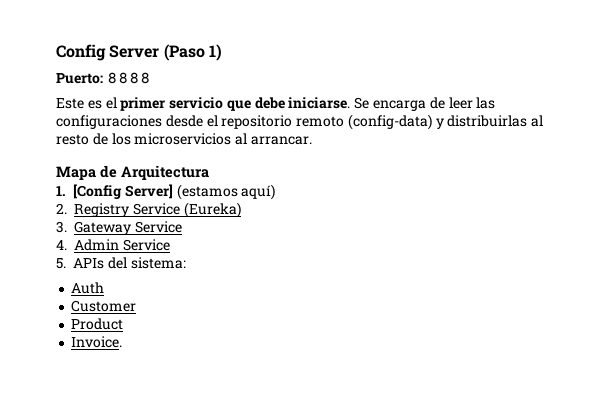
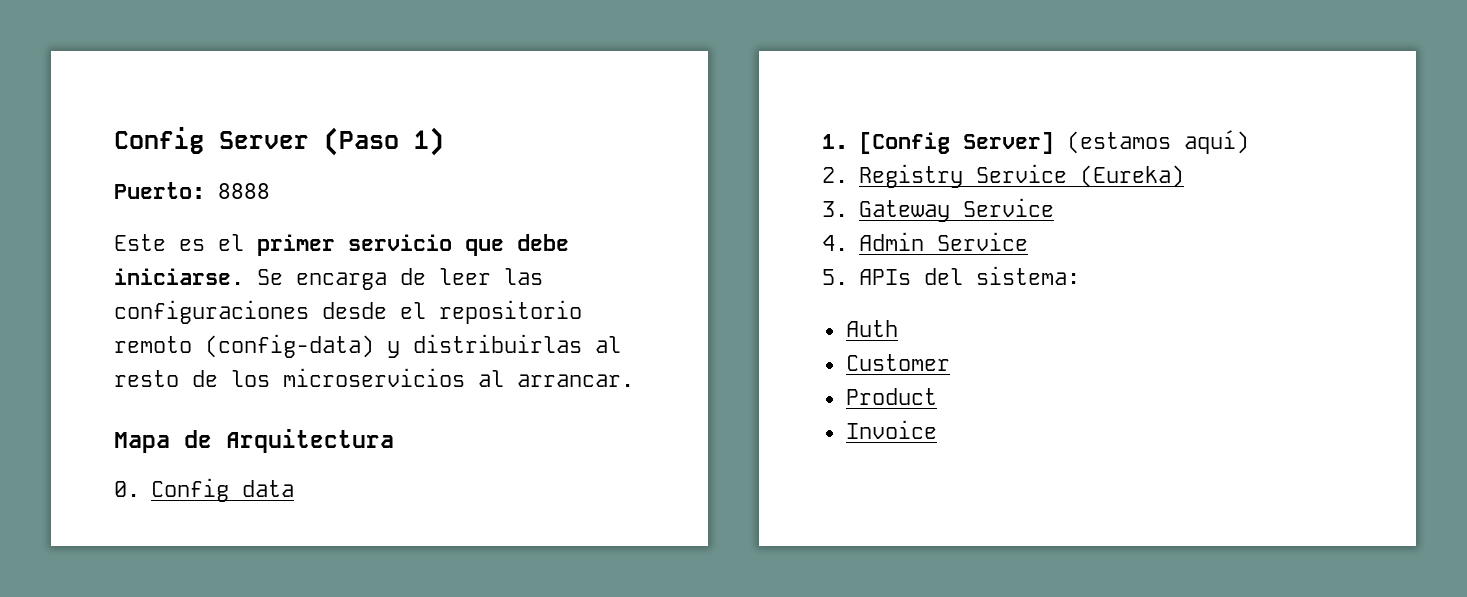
+ 0. Config data
- Invoice.
+ Invoice

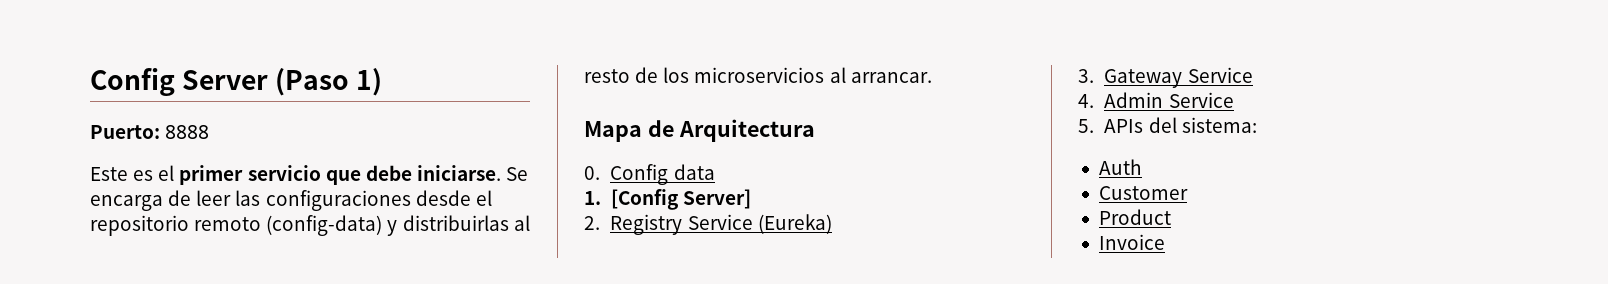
- 1. [Config Server] (estamos aquí)
+ 1. [Config Server]

